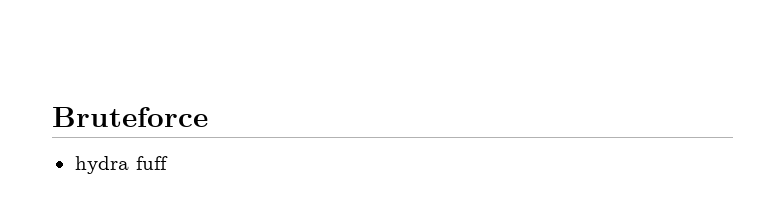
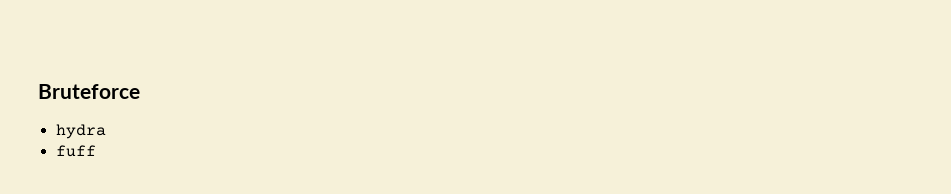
- hydra fuff
+ hydra
+ fuff

